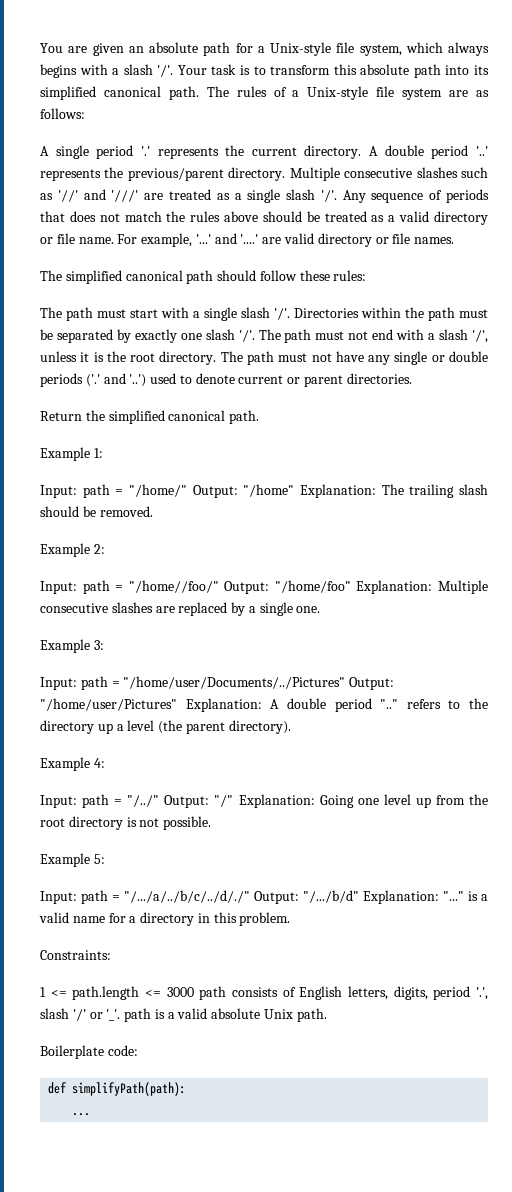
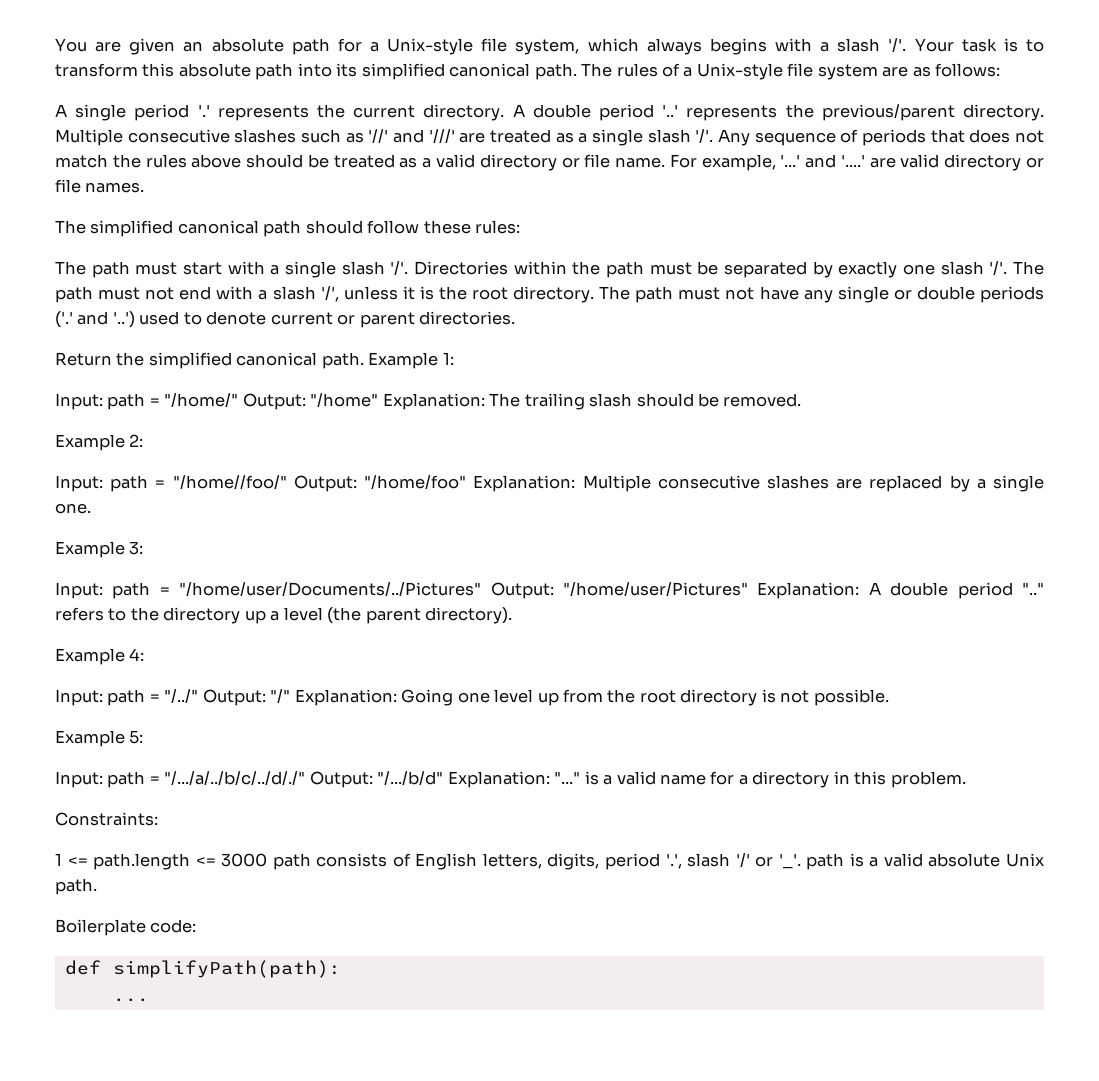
- Return the simplified canonical path.
- Example 1:
+ Return the simplified canonical path. Example 1:

